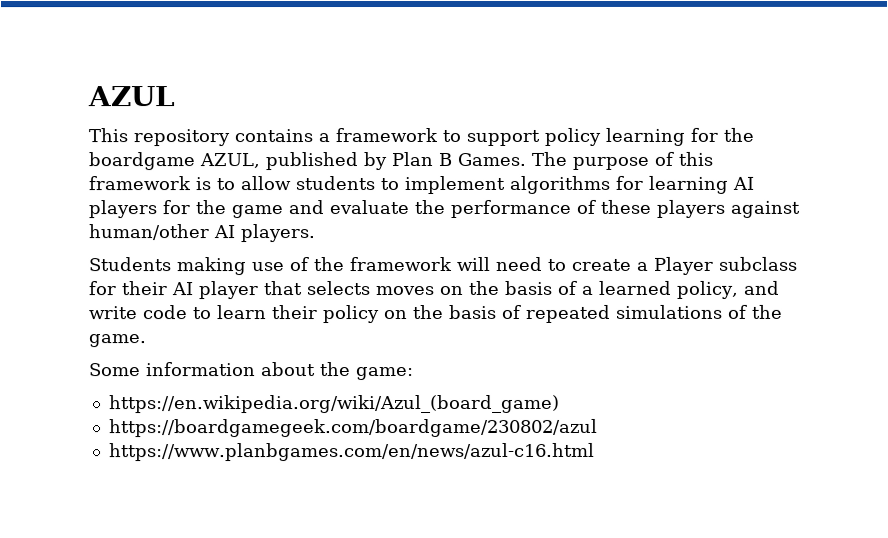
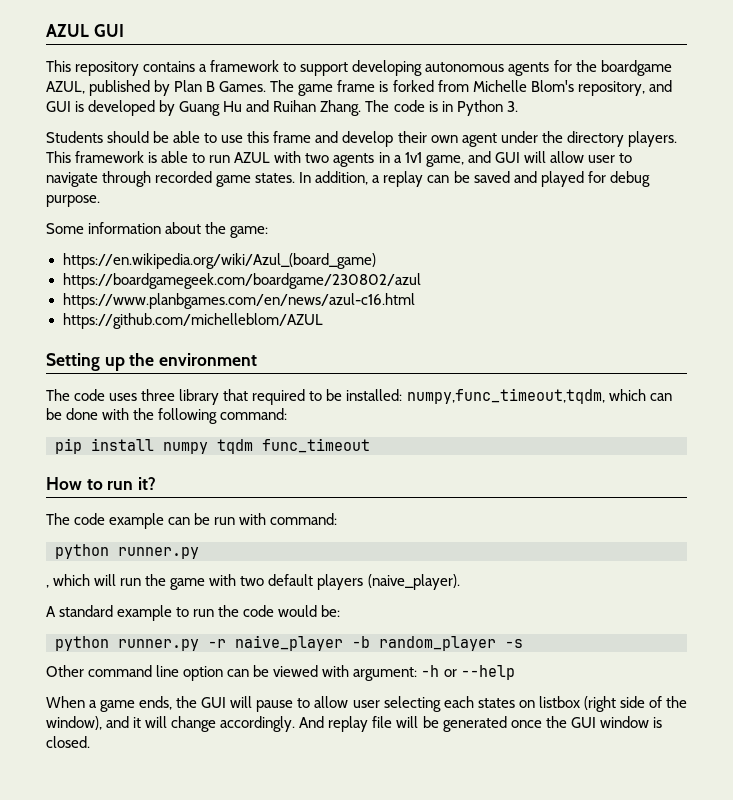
- AZUL
+ AZUL GUI
- This repository contains a framework to support policy learning for the boardgame AZUL, published by Plan B Games.
+ This repository contains a framework to support developing autonomous agents for the boardgame AZUL, published by Plan B Games.
- The purpose of this framework is to allow students to implement algorithms for learning AI players for the game and evaluate the performance of these players against human/other AI players.
- Students making use of the framework will need to create a Player subclass for their AI player that selects moves on the basis of a learned policy, and write code to learn their policy on the basis of repeated simulations of the game.
+ The game frame is forked from Michelle Blom's repository, and GUI is developed by Guang Hu and Ruihan Zhang. The code is in Python 3.
+ Students should be able to use this frame and develop their own agent under the directory players. This framework is able to run AZUL with two agents in a 1v1 game, and GUI will allow user to navigate through recorded game states. In addition, a replay can be saved and played for debug purpose.
+ https://github.com/michelleblom/AZUL
+ Setting up the environment
+ The code uses three library that required to be installed: numpy,func_timeout,tqdm, which can be done with the following command:
+ pip install numpy tqdm func_timeout
+ How to run it?
+ The code example can be run with command:
+ python runner.py
+ , which will run the game with two default players (naive_player).
+ A standard example to run the code would be:
+ python runner.py -r naive_player -b random_player -s
+ Other command line option can be viewed with argument: -h or --help
+ When a game ends, the GUI will pause to allow user selecting each states on listbox (right side of the window), and it will change accordingly. And replay file will be generated once the GUI window is closed.

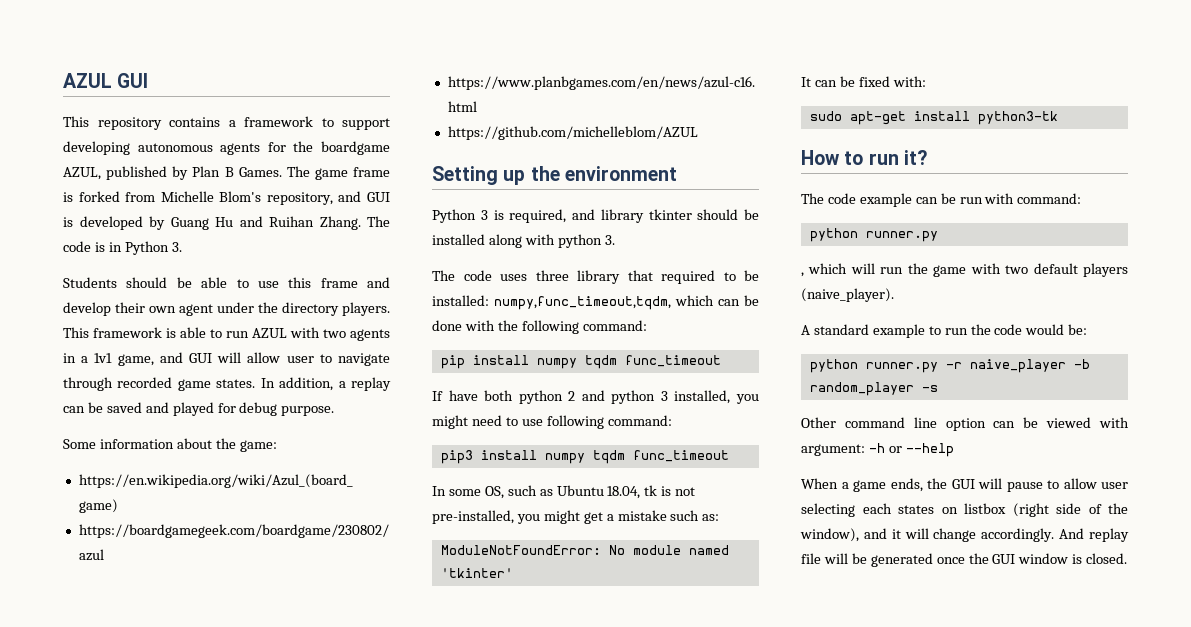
+ Python 3 is required, and library tkinter should be installed along with python 3.
+ If have both python 2 and python 3 installed, you might need to use following command:
+ pip3 install numpy tqdm func_timeout
+ In some OS, such as Ubuntu 18.04, tk is not pre-installed, you might get a mistake such as:
+ ModuleNotFoundError: No module named 'tkinter'
+ It can be fixed with:
+ sudo apt-get install python3-tk

